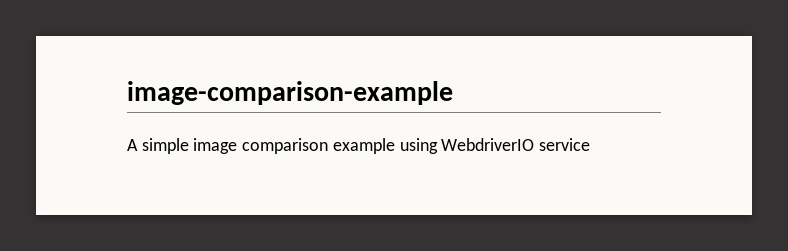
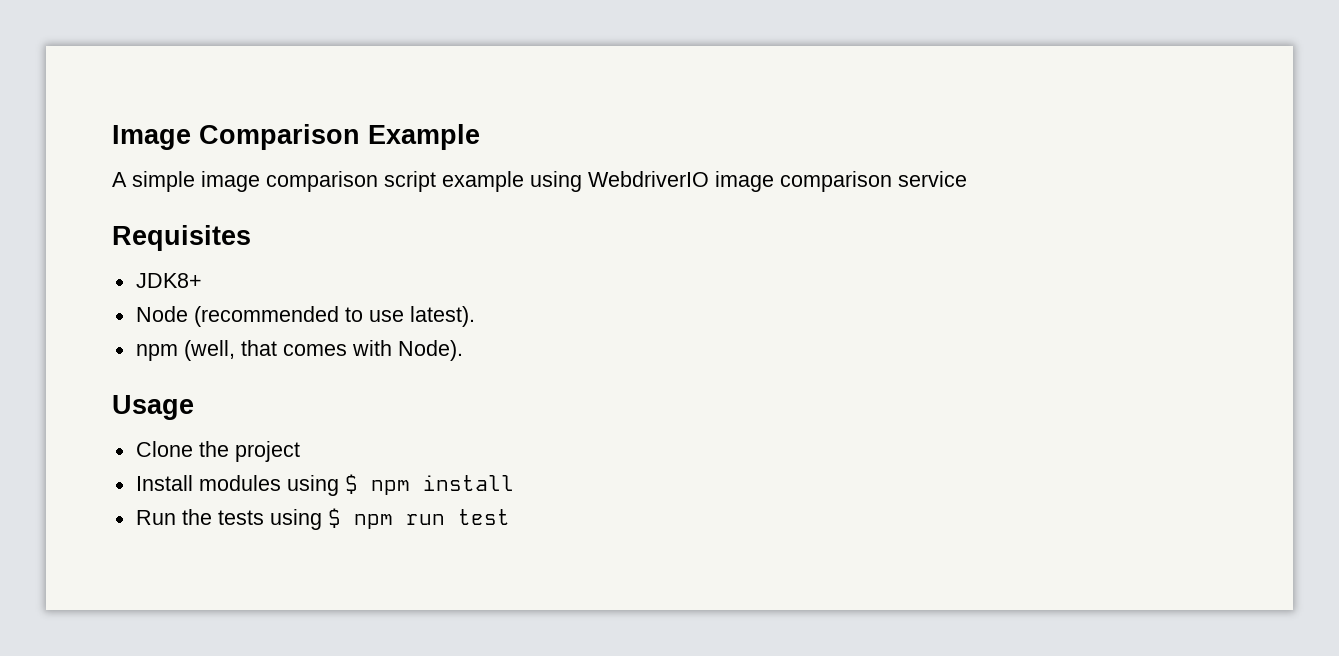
- image-comparison-example
+ Image Comparison Example
- A simple image comparison example using WebdriverIO service
+ A simple image comparison script example using WebdriverIO image comparison service
+ Requisites
+ JDK8+
+ Node (recommended to use latest).
+ npm (well, that comes with Node).
+ Usage
+ Clone the project
+ Install modules using $ npm install
+ Run the tests using $ npm run test

